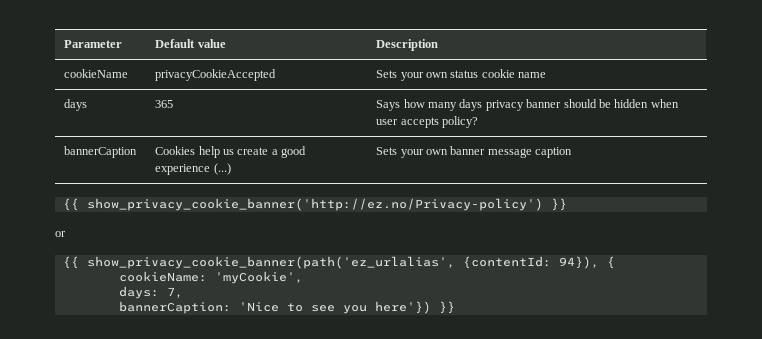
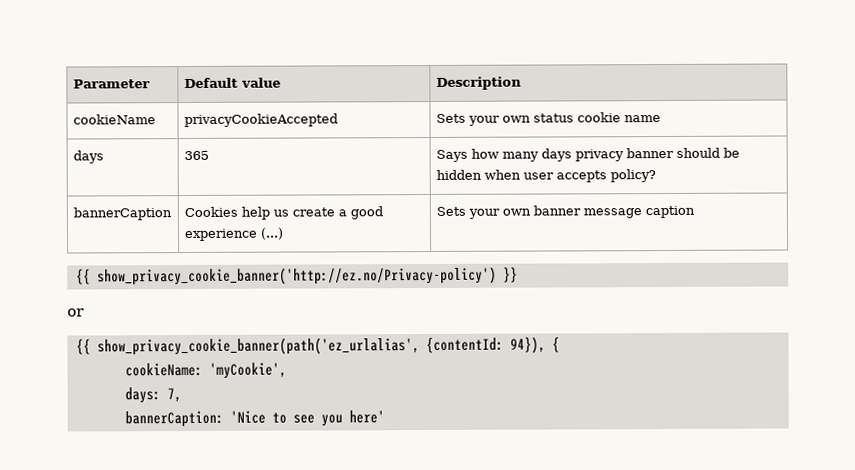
- bannerCaption: 'Nice to see you here'}) }}
+ bannerCaption: 'Nice to see you here'

